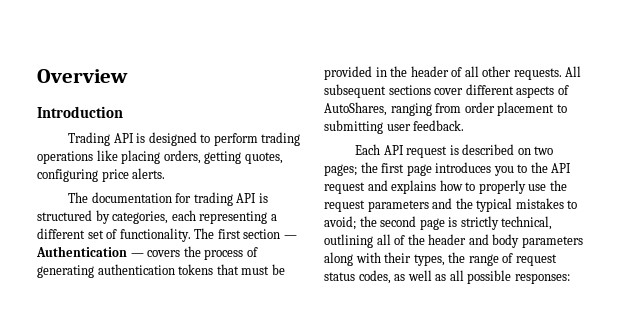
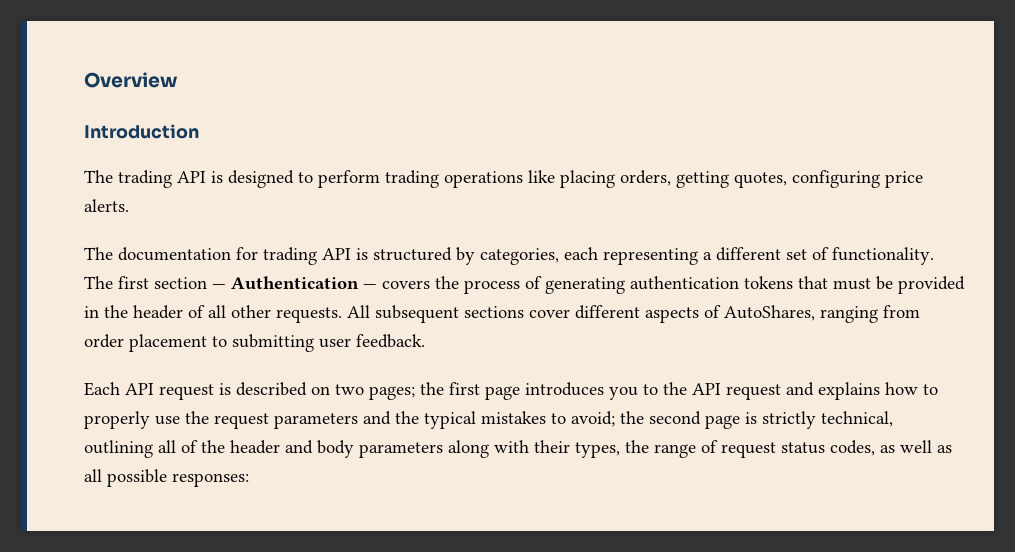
- Trading API is designed to perform trading operations like placing orders, getting quotes, configuring price alerts.
+ The trading API is designed to perform trading operations like placing orders, getting quotes, configuring price alerts.

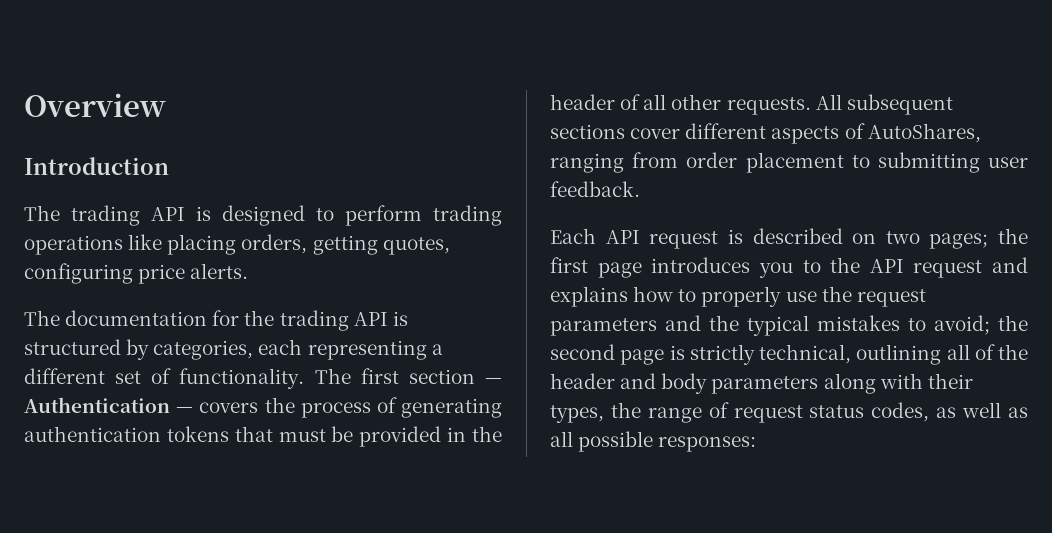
- The documentation for trading API is structured by categories, each representing a different set of functionality.
+ The documentation for the trading API is structured by categories, each representing a different set of functionality.

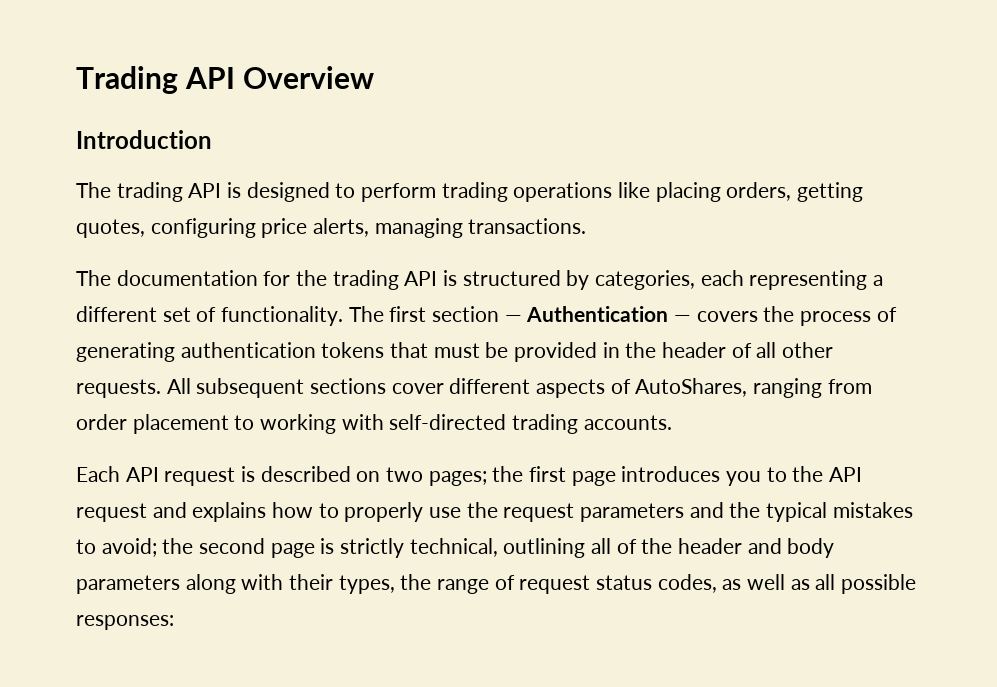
- Overview
+ Trading API Overview
- The trading API is designed to perform trading operations like placing orders, getting quotes, configuring price alerts.
+ The trading API is designed to perform trading operations like placing orders, getting quotes, configuring price alerts, managing transactions.
- All subsequent sections cover different aspects of AutoShares, ranging from order placement to submitting user feedback.
+ All subsequent sections cover different aspects of AutoShares, ranging from order placement to working with self-directed trading accounts.

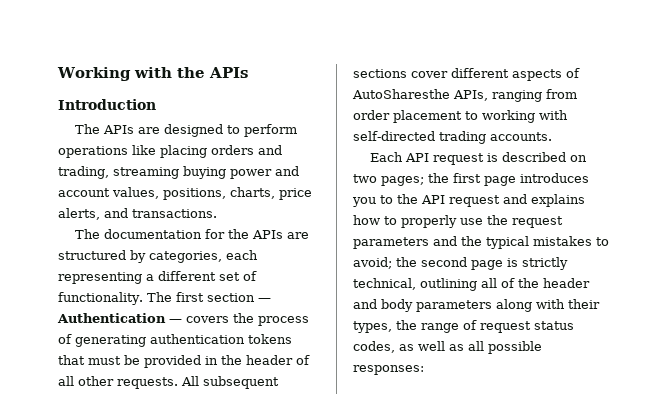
- Trading API Overview
+ Working with the APIs
- The trading API is designed to perform trading operations like placing orders, getting quotes, configuring price alerts, managing transactions.
+ The APIs are designed to perform operations like placing orders and trading, streaming buying power and account values, positions, charts, price alerts, and transactions.
- The documentation for the trading API is structured by categories, each representing a different set of functionality.
+ The documentation for the APIs are structured by categories, each representing a different set of functionality.
- All subsequent sections cover different aspects of AutoShares, ranging from order placement to working with self-directed trading accounts.
+ All subsequent sections cover different aspects of AutoSharesthe APIs, ranging from order placement to working with self-directed trading accounts.

